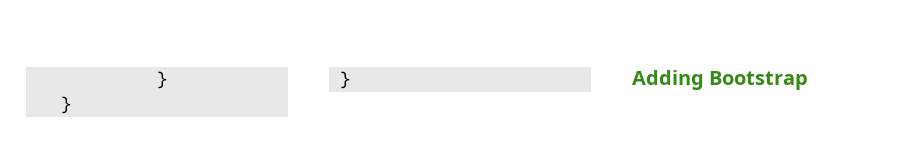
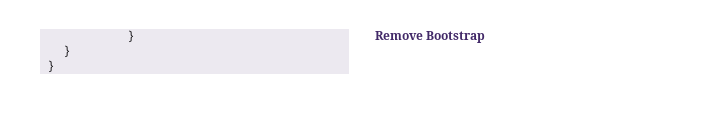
- Adding Bootstrap
+ Remove Bootstrap

